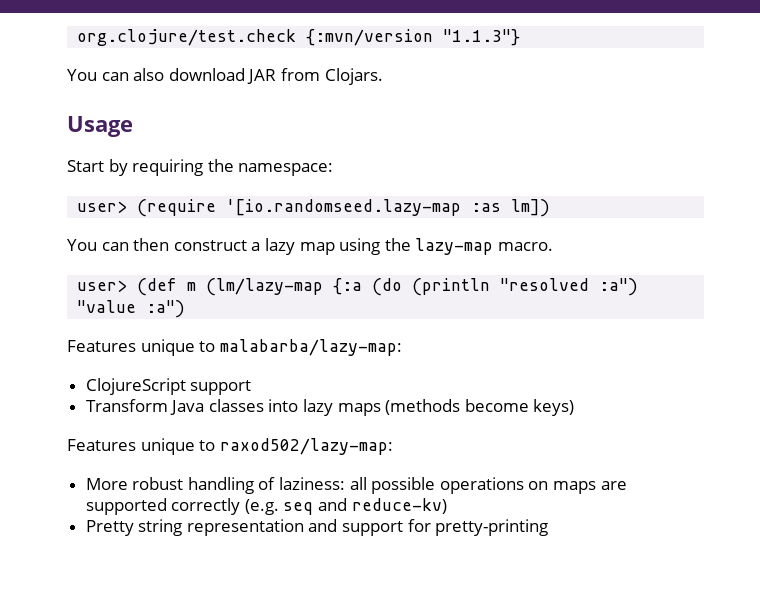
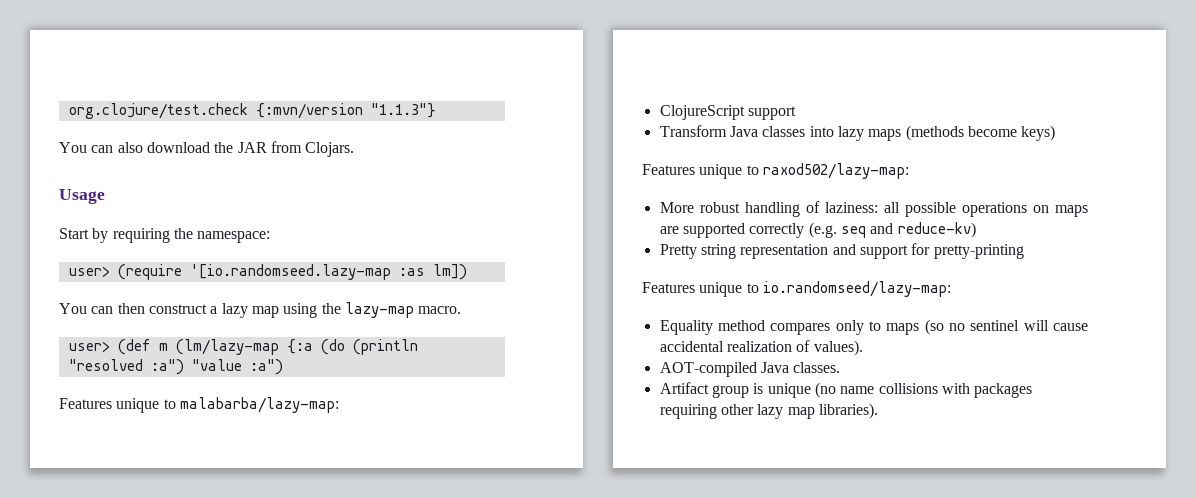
- You can also download JAR from Clojars.
+ You can also download the JAR from Clojars.
+ Features unique to io.randomseed/lazy-map:
+ Equality method compares only to maps (so no sentinel will cause accidental realization of values).
+ AOT-compiled Java classes.
+ Artifact group is unique (no name collisions with packages requiring other lazy map libraries).

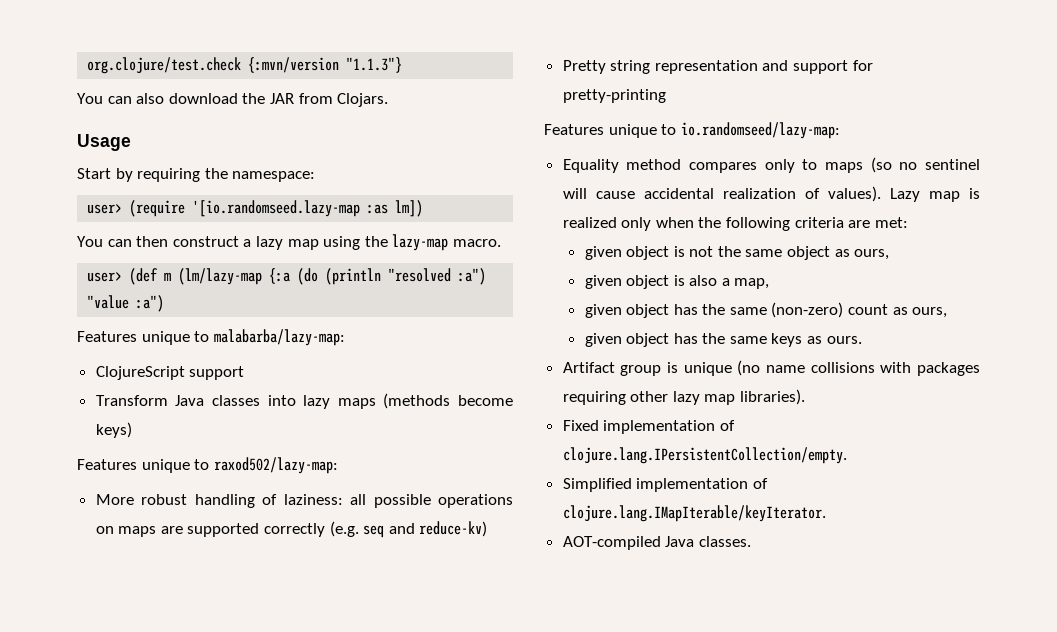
- Equality method compares only to maps (so no sentinel will cause accidental realization of values).
- AOT-compiled Java classes.
+ Equality method compares only to maps (so no sentinel will cause accidental realization of values). Lazy map is realized only when the following criteria are met:
+ given object is not the same object as ours,
+ given object is also a map,
+ given object has the same (non-zero) count as ours,
+ given object has the same keys as ours.
+ Fixed implementation of clojure.lang.IPersistentCollection/empty.
+ Simplified implementation of clojure.lang.IMapIterable/keyIterator.
+ AOT-compiled Java classes.

